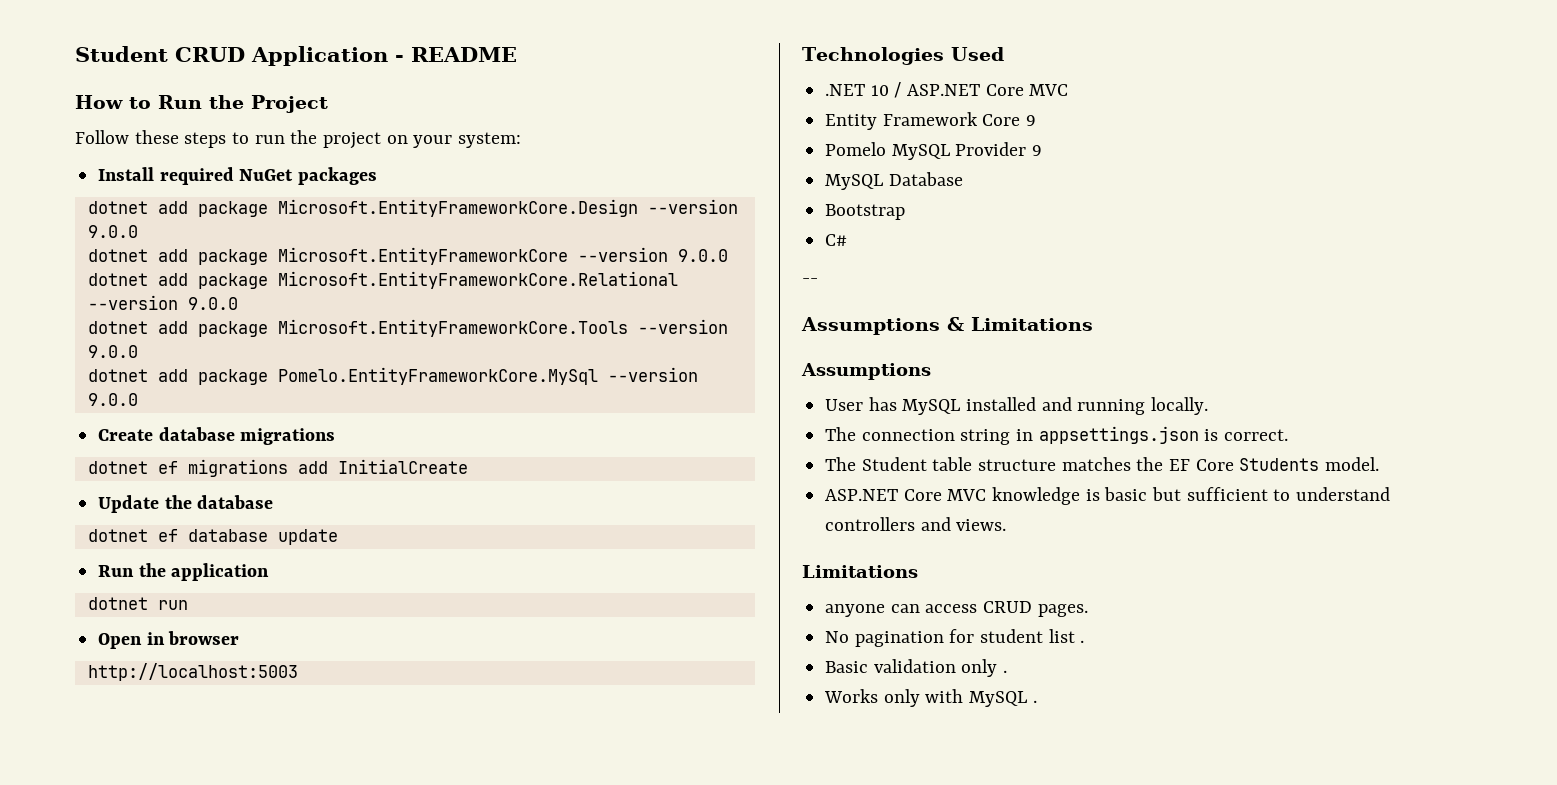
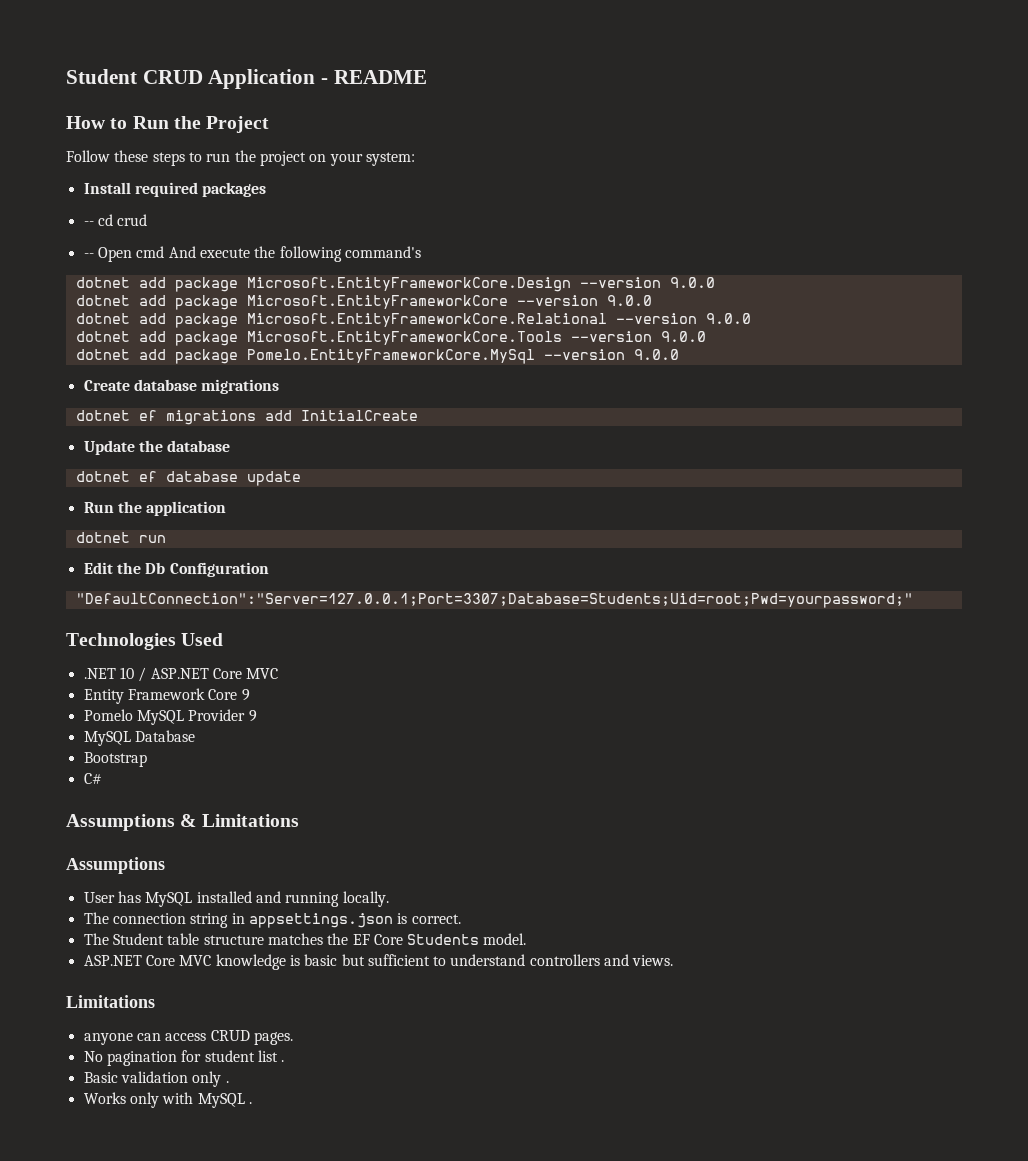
- Install required NuGet packages
+ Install required packages
+ -- cd crud
+ -- Open cmd And execute the following command's
- Open in browser
- http://localhost:5003
+ Edit the Db Configuration
+ "DefaultConnection":"Server=127.0.0.1;Port=3307;Database=Students;Uid=root;Pwd=yourpassword;"
- --

